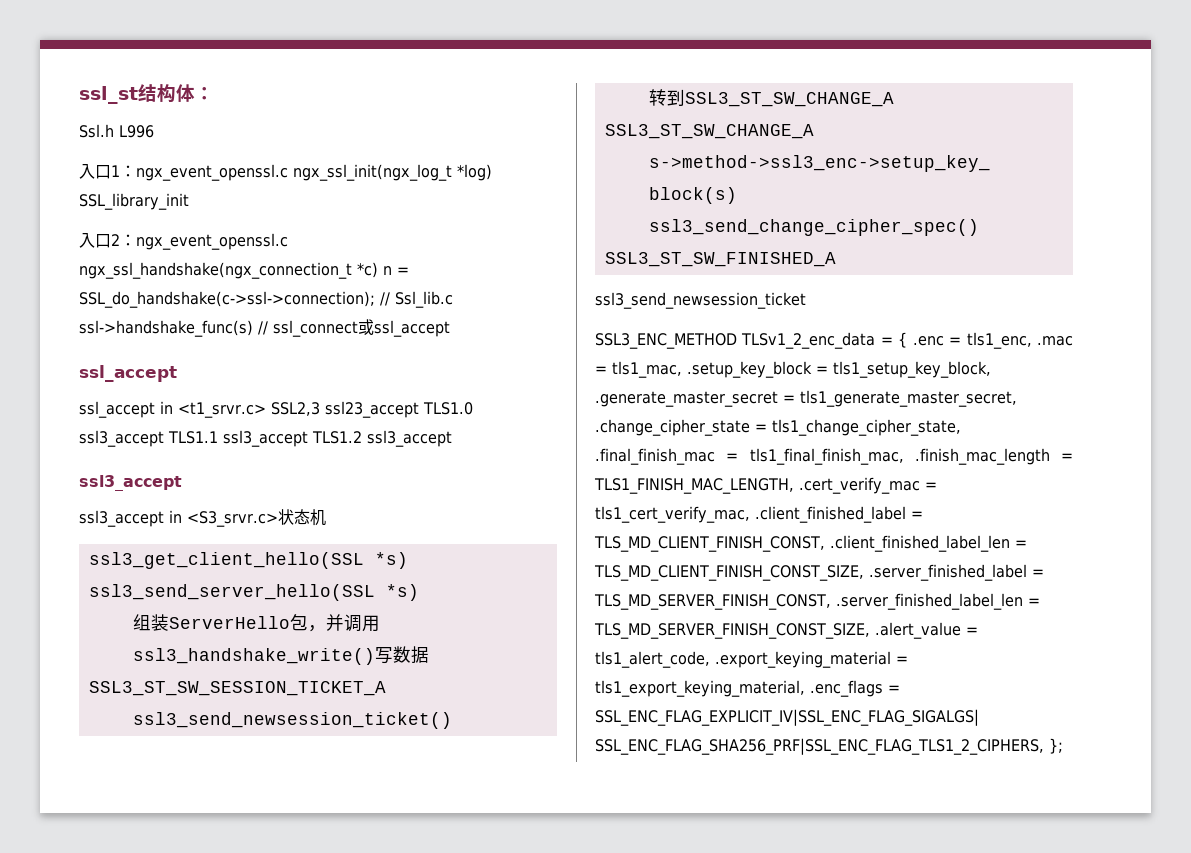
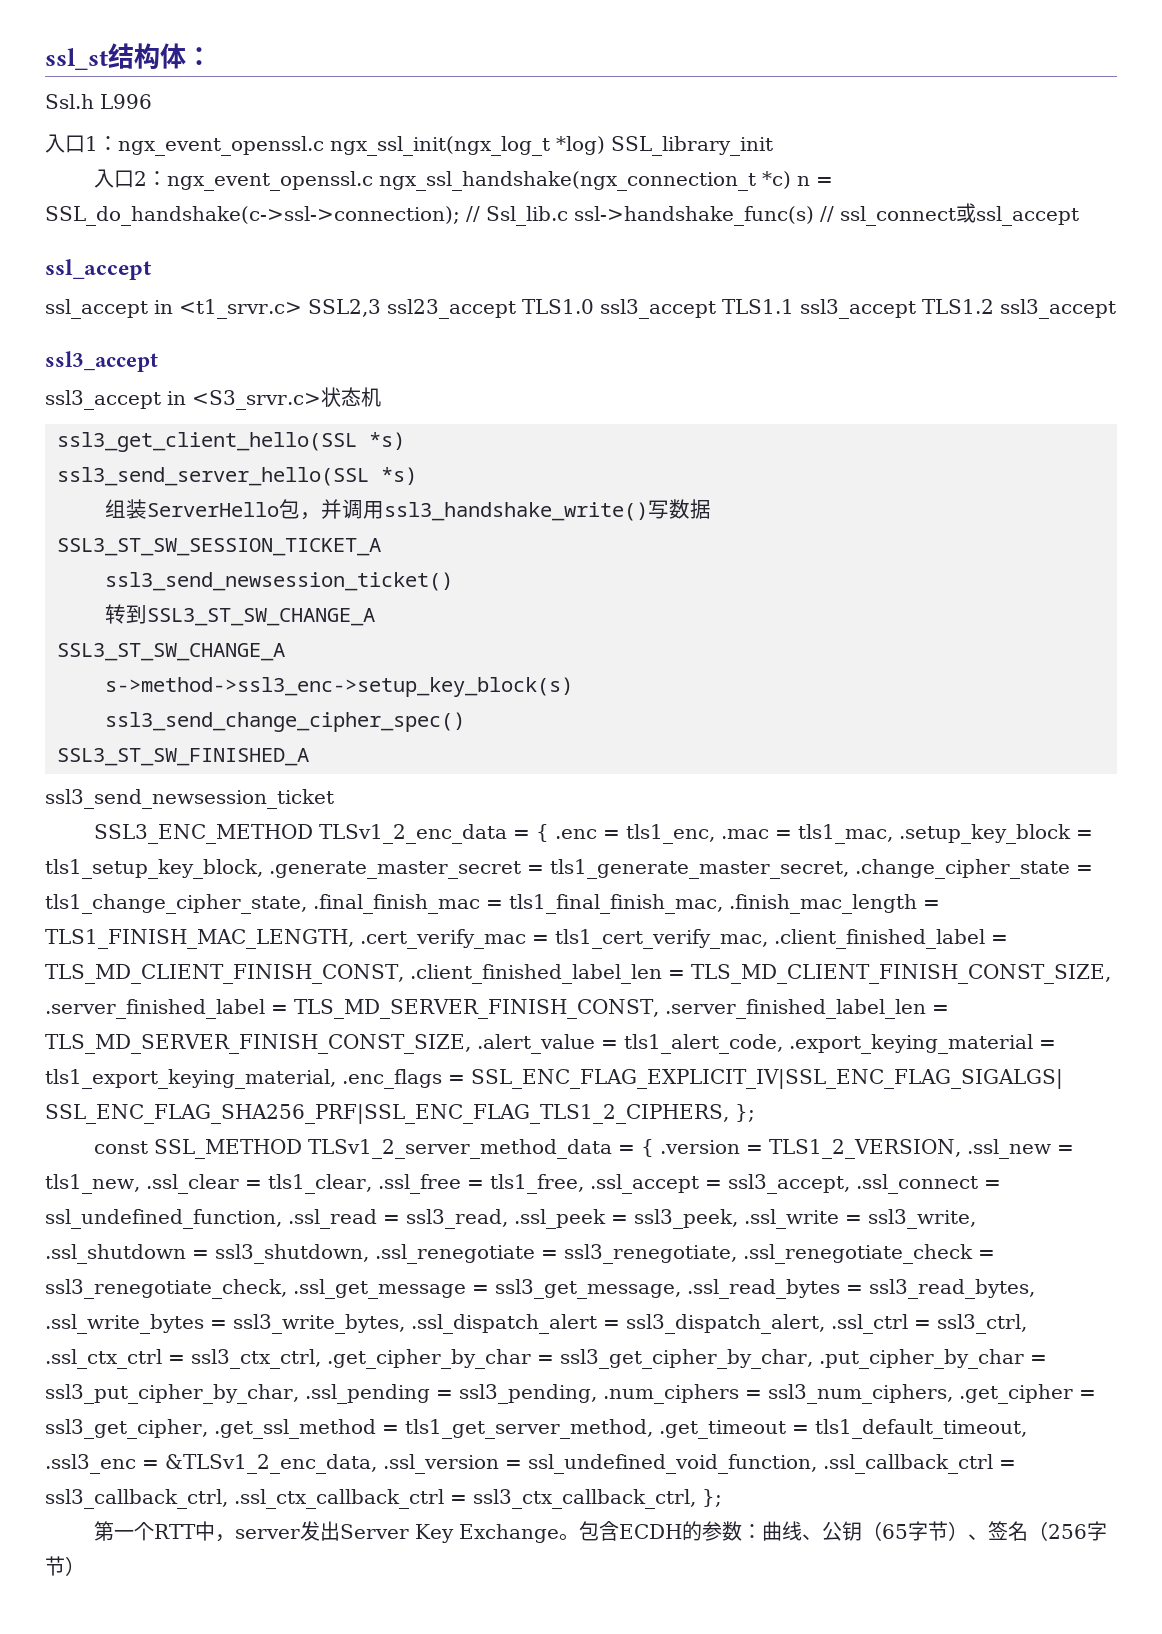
+ const SSL_METHOD TLSv1_2_server_method_data = { .version = TLS1_2_VERSION, .ssl_new = tls1_new, .ssl_clear = tls1_clear, .ssl_free = tls1_free, .ssl_accept = ssl3_accept, .ssl_connect = ssl_undefined_function, .ssl_read = ssl3_read, .ssl_peek = ssl3_peek, .ssl_write = ssl3_write, .ssl_shutdown = ssl3_shutdown, .ssl_renegotiate = ssl3_renegotiate, .ssl_renegotiate_check = ssl3_renegotiate_check, .ssl_get_message = ssl3_get_message, .ssl_read_bytes = ssl3_read_bytes, .ssl_write_bytes = ssl3_write_bytes, .ssl_dispatch_alert = ssl3_dispatch_alert, .ssl_ctrl = ssl3_ctrl, .ssl_ctx_ctrl = ssl3_ctx_ctrl, .get_cipher_by_char = ssl3_get_cipher_by_char, .put_cipher_by_char = ssl3_put_cipher_by_char, .ssl_pending = ssl3_pending, .num_ciphers = ssl3_num_ciphers, .get_cipher = ssl3_get_cipher, .get_ssl_method = tls1_get_server_method, .get_timeout = tls1_default_timeout, .ssl3_enc = &TLSv1_2_enc_data, .ssl_version = ssl_undefined_void_function, .ssl_callback_ctrl = ssl3_callback_ctrl, .ssl_ctx_callback_ctrl = ssl3_ctx_callback_ctrl, };
+ 第一个RTT中，server发出Server Key Exchange。包含ECDH的参数：曲线、公钥（65字节）、签名（256字节）

